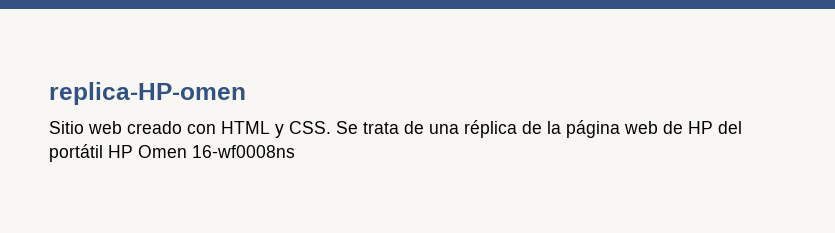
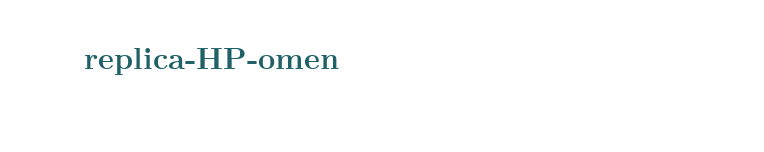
- Sitio web creado con HTML y CSS. Se trata de una réplica de la página web de HP del portátil HP Omen 16-wf0008ns

